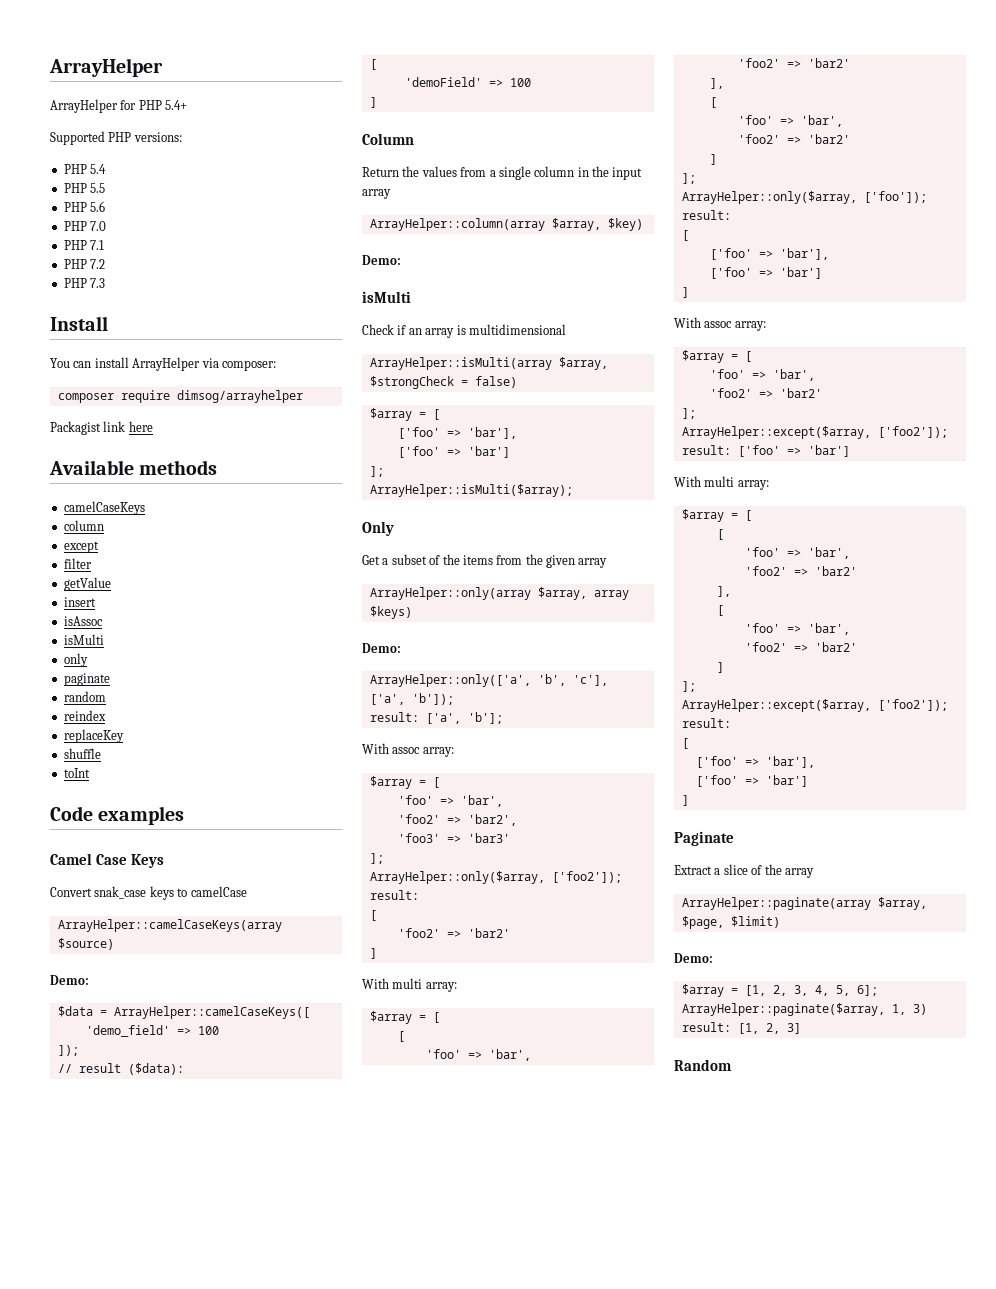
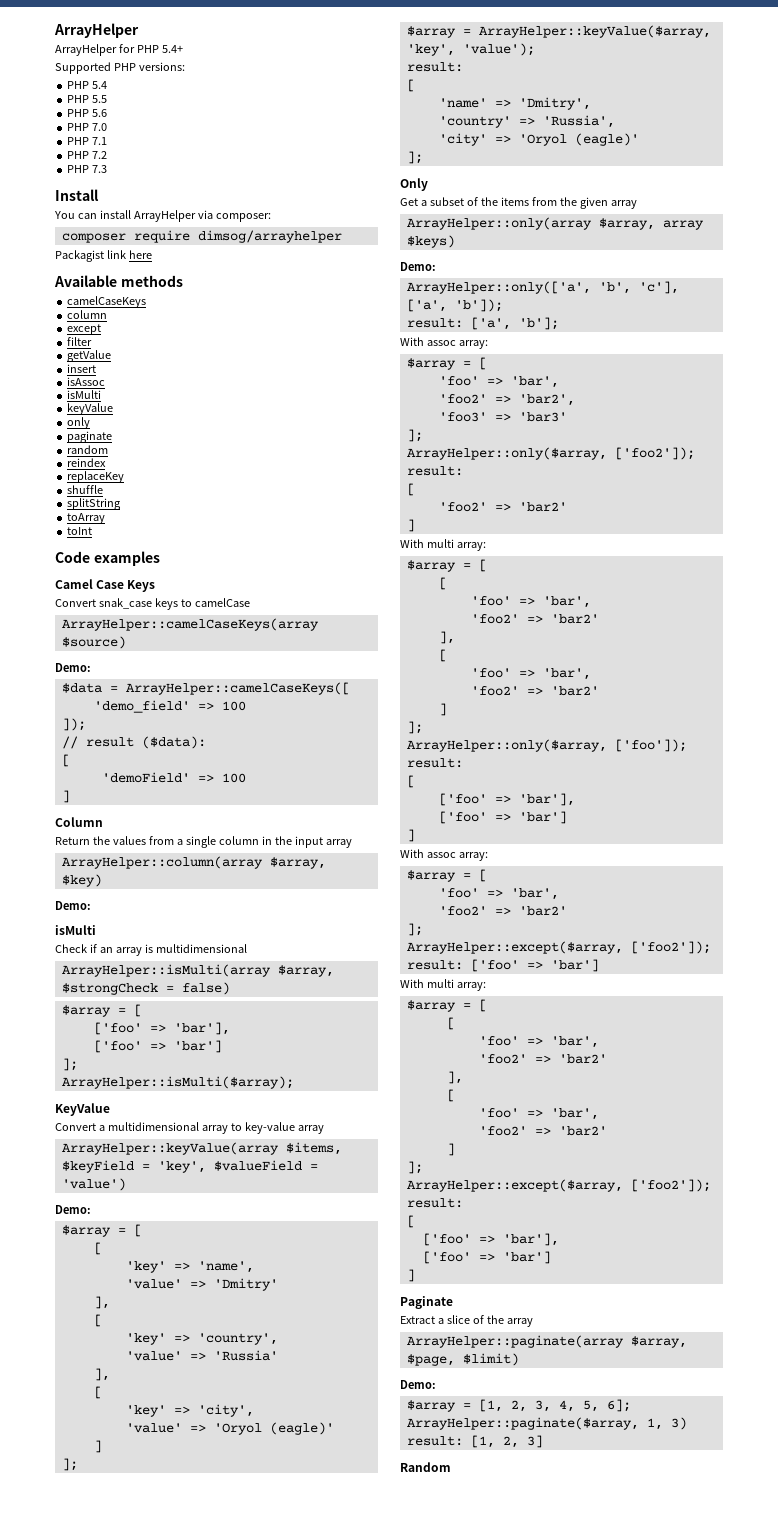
+ keyValue
+ splitString
+ toArray
+ KeyValue
+ Convert a multidimensional array to key-value array
+ ArrayHelper::keyValue(array $items, $keyField = 'key', $valueField = 'value')
+ Demo:
+ $array = [
+ [
+ 'key' => 'name',
+ 'value' => 'Dmitry'
+ ],
+ [
+ 'key' => 'country',
+ 'value' => 'Russia'
+ ],
+ [
+ 'key' => 'city',
+ 'value' => 'Oryol (eagle)'
+ ]
+ ];
+ $array = ArrayHelper::keyValue($array, 'key', 'value');
+ result:
+ [
+ 'name' => 'Dmitry',
+ 'country' => 'Russia',
+ 'city' => 'Oryol (eagle)'
+ ];

